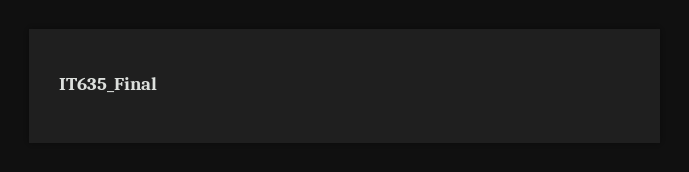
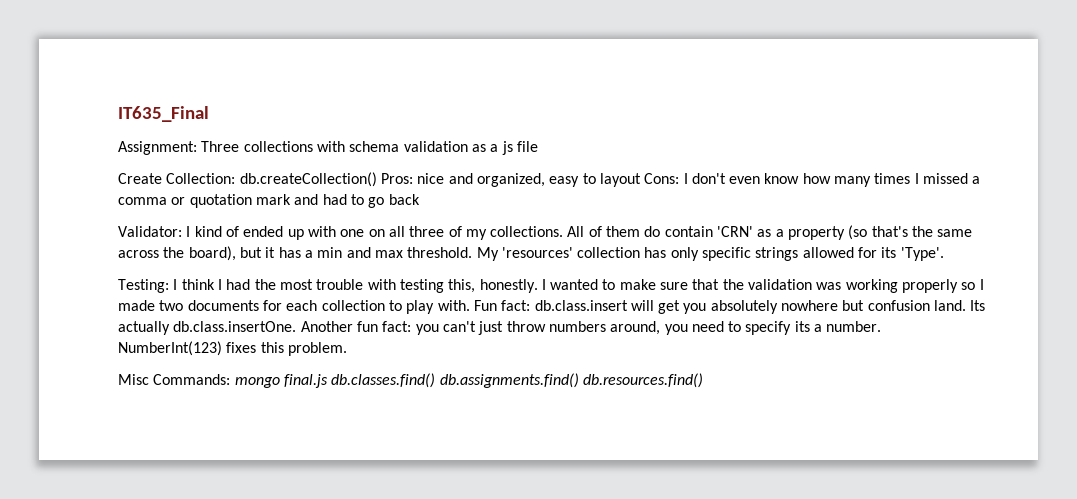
+ Assignment: Three collections with schema validation as a js file
+ Create Collection: db.createCollection() Pros: nice and organized, easy to layout Cons: I don't even know how many times I missed a comma or quotation mark and had to go back
+ Validator: I kind of ended up with one on all three of my collections. All of them do contain 'CRN' as a property (so that's the same across the board), but it has a min and max threshold. My 'resources' collection has only specific strings allowed for its 'Type'.
+ Testing: I think I had the most trouble with testing this, honestly. I wanted to make sure that the validation was working properly so I made two documents for each collection to play with. Fun fact: db.class.insert will get you absolutely nowhere but confusion land. Its actually db.class.insertOne. Another fun fact: you can't just throw numbers around, you need to specify its a number. NumberInt(123) fixes this problem.
+ Misc Commands: mongo final.js db.classes.find() db.assignments.find() db.resources.find()

